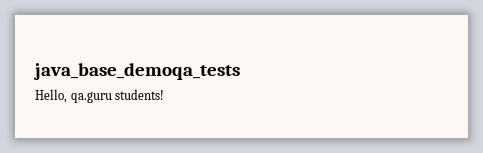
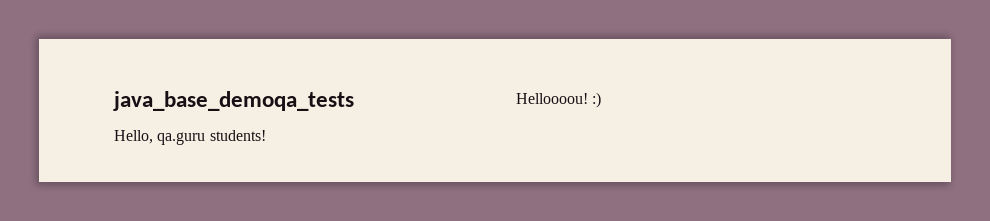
+ Helloooou! :)

